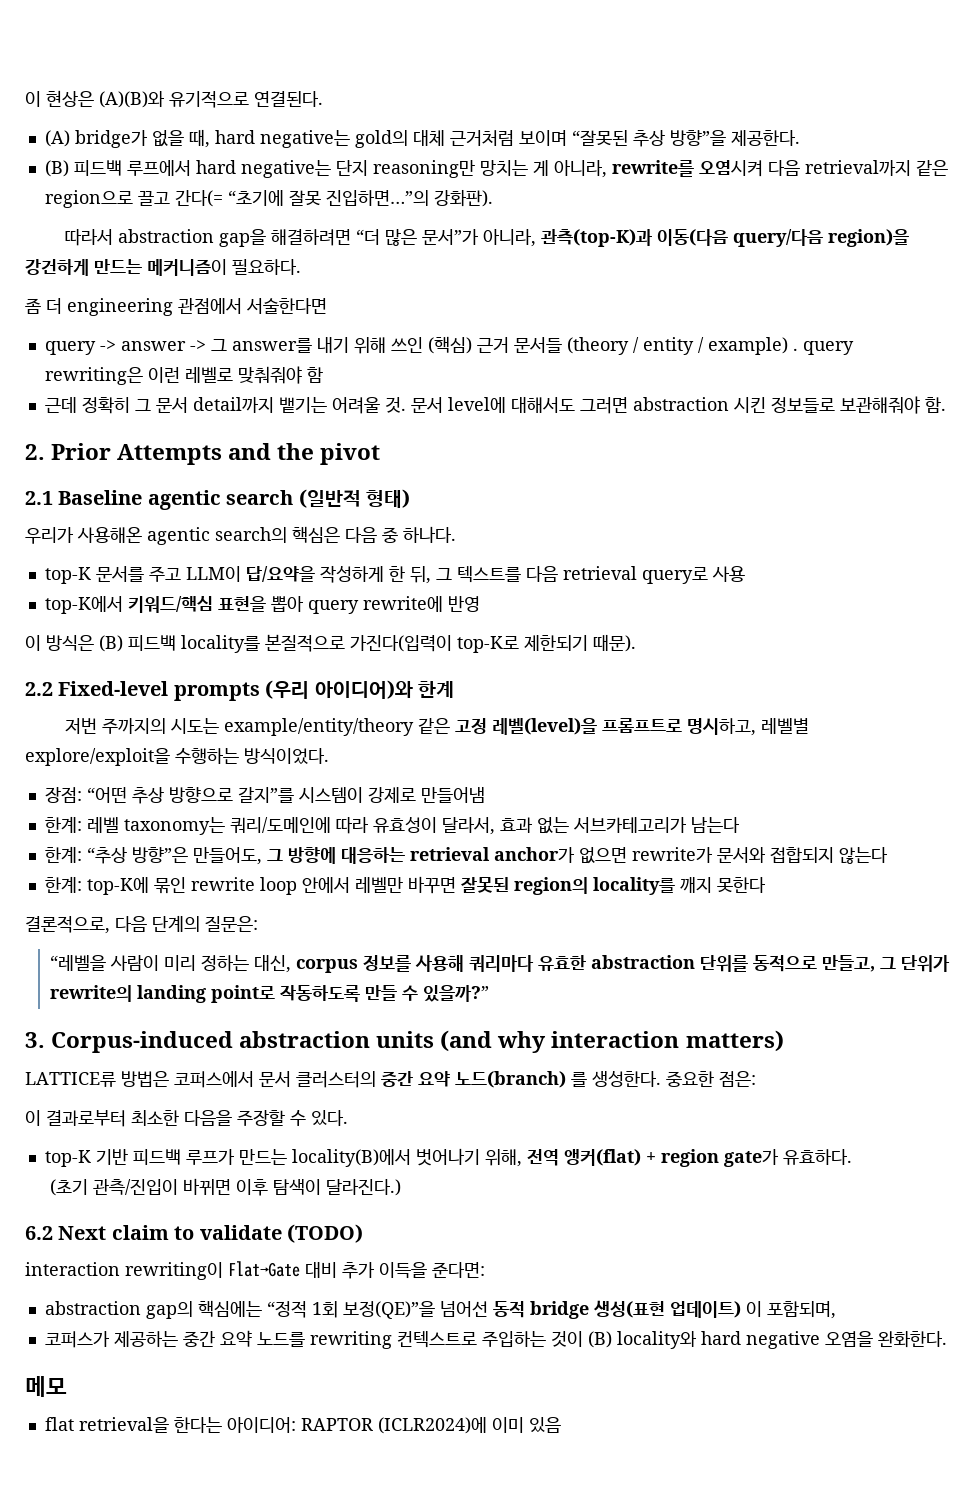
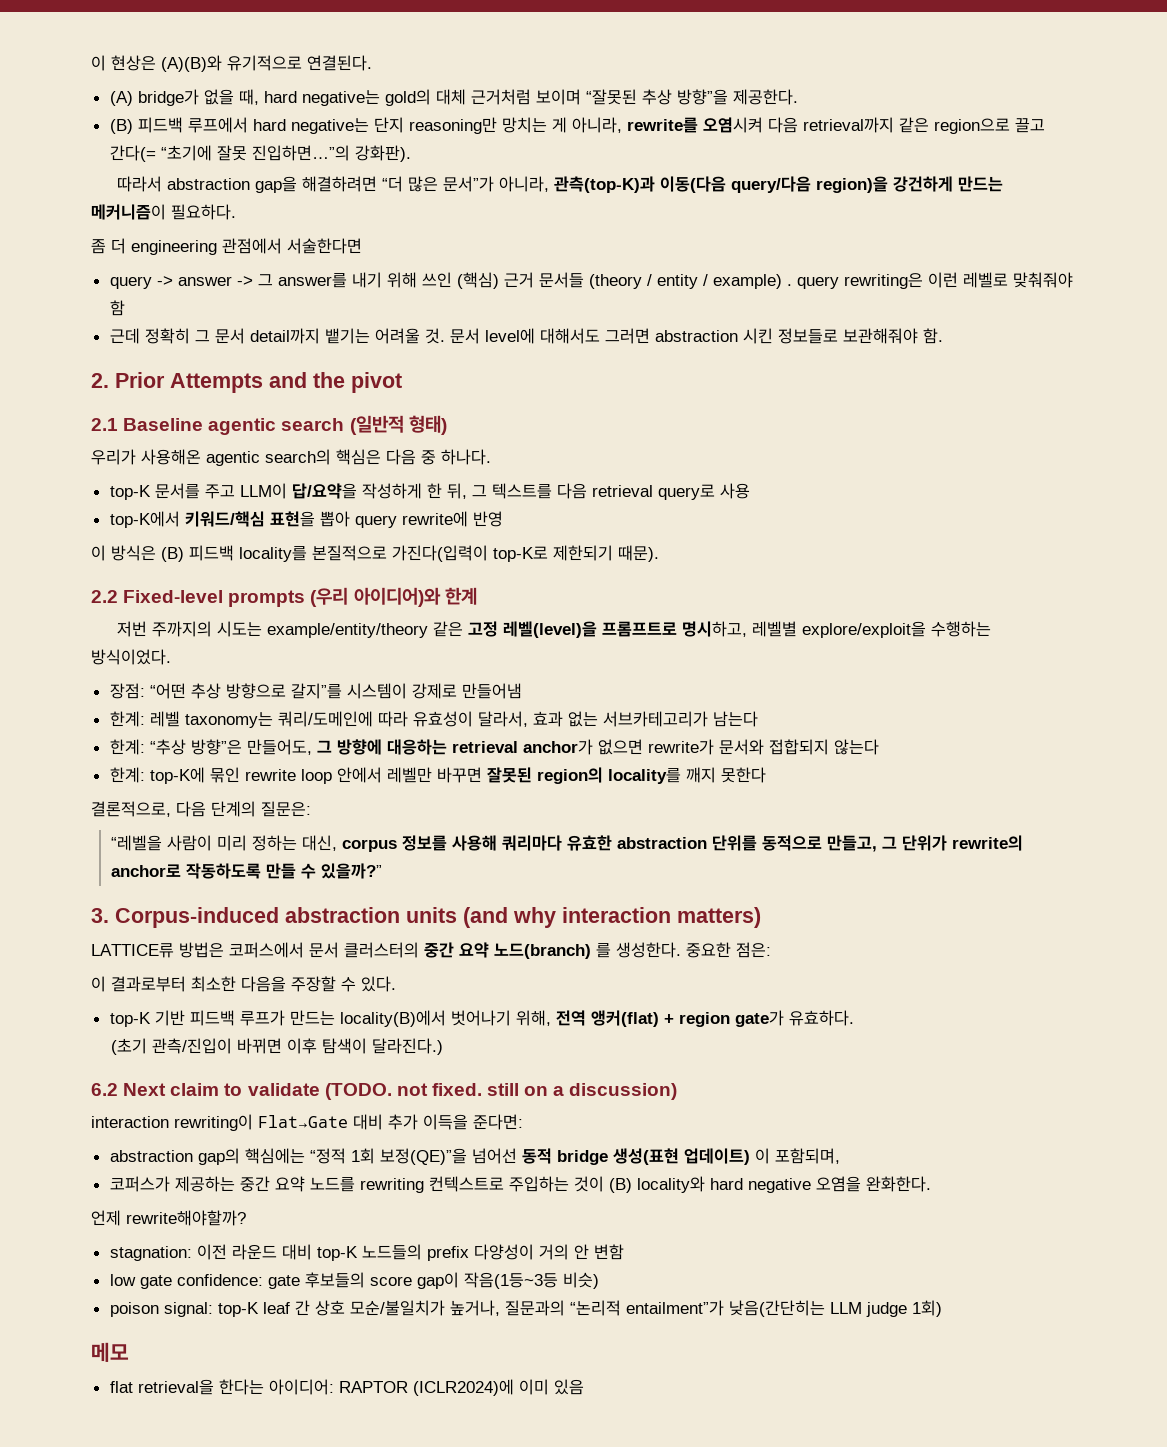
- “레벨을 사람이 미리 정하는 대신, corpus 정보를 사용해 쿼리마다 유효한 abstraction 단위를 동적으로 만들고, 그 단위가 rewrite의 landing point로 작동하도록 만들 수 있을까?”
+ “레벨을 사람이 미리 정하는 대신, corpus 정보를 사용해 쿼리마다 유효한 abstraction 단위를 동적으로 만들고, 그 단위가 rewrite의 anchor로 작동하도록 만들 수 있을까?”
- 6.2 Next claim to validate (TODO)
+ 6.2 Next claim to validate (TODO. not fixed. still on a discussion)
+ 언제 rewrite해야할까?
+ stagnation: 이전 라운드 대비 top-K 노드들의 prefix 다양성이 거의 안 변함
+ low gate confidence: gate 후보들의 score gap이 작음(1등~3등 비슷)
+ poison signal: top-K leaf 간 상호 모순/불일치가 높거나, 질문과의 “논리적 entailment”가 낮음(간단히는 LLM judge 1회)

